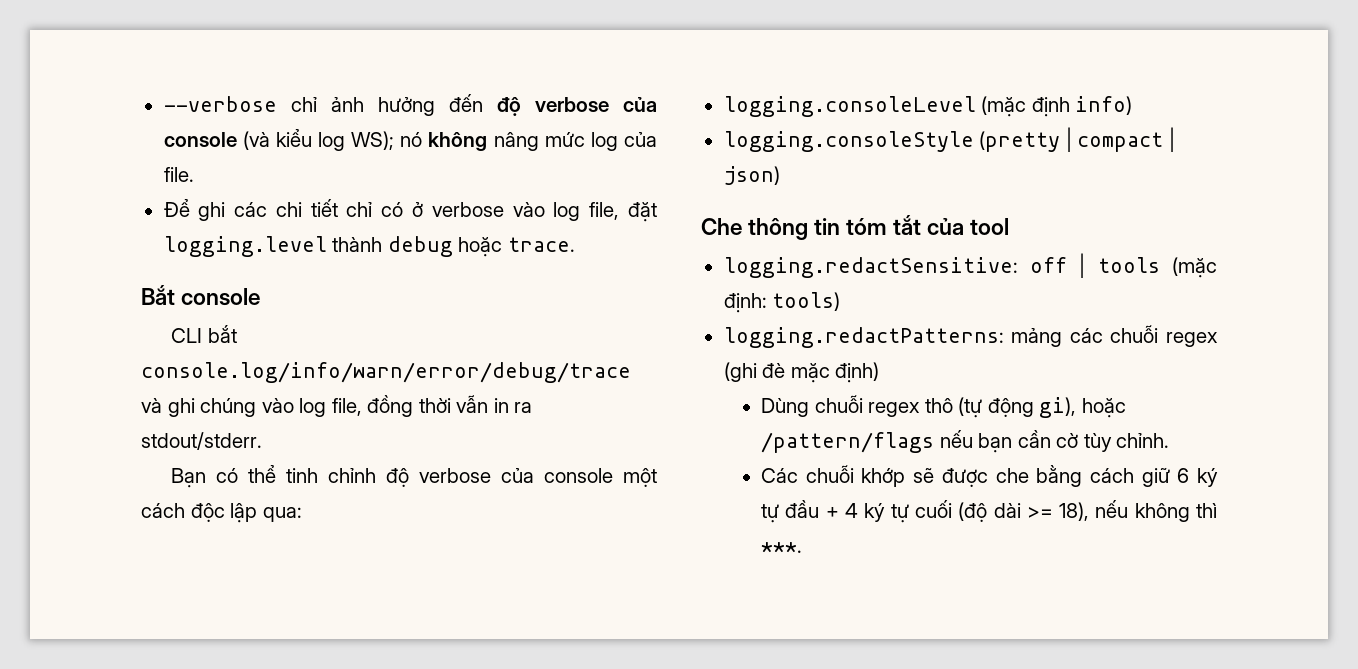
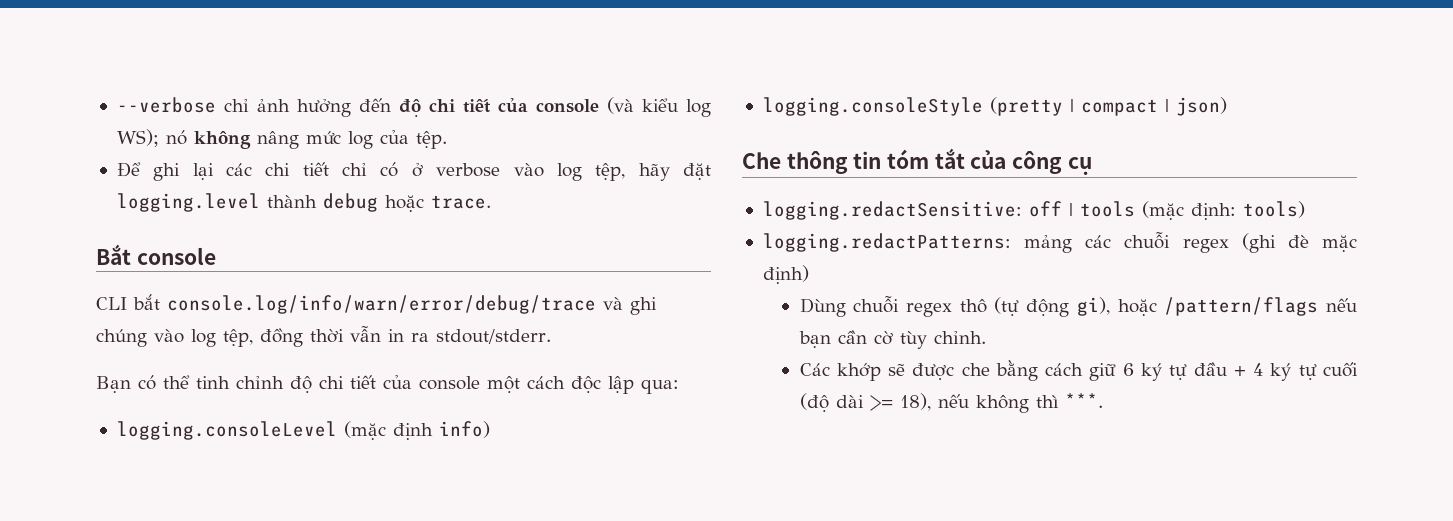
- --verbose chỉ ảnh hưởng đến độ verbose của console (và kiểu log WS); nó không nâng mức log của file.
+ --verbose chỉ ảnh hưởng đến độ chi tiết của console (và kiểu log WS); nó không nâng mức log của tệp.
- Để ghi các chi tiết chỉ có ở verbose vào log file, đặt logging.level thành debug hoặc trace.
+ Để ghi lại các chi tiết chỉ có ở verbose vào log tệp, hãy đặt logging.level thành debug hoặc trace.
- CLI bắt console.log/info/warn/error/debug/trace và ghi chúng vào log file, đồng thời vẫn in ra stdout/stderr.
+ CLI bắt console.log/info/warn/error/debug/trace và ghi chúng vào log tệp, đồng thời vẫn in ra stdout/stderr.
- Bạn có thể tinh chỉnh độ verbose của console một cách độc lập qua:
+ Bạn có thể tinh chỉnh độ chi tiết của console một cách độc lập qua:
- Che thông tin tóm tắt của tool
+ Che thông tin tóm tắt của công cụ
- Các chuỗi khớp sẽ được che bằng cách giữ 6 ký tự đầu + 4 ký tự cuối (độ dài >= 18), nếu không thì ***.
+ Các khớp sẽ được che bằng cách giữ 6 ký tự đầu + 4 ký tự cuối (độ dài >= 18), nếu không thì ***.

